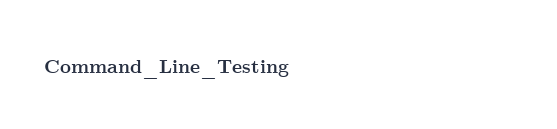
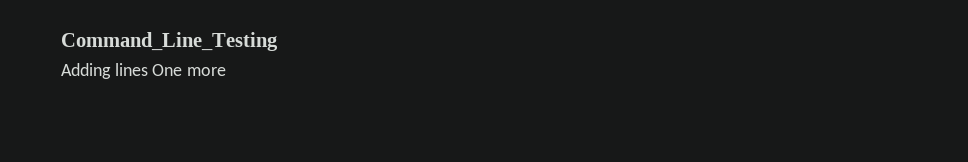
+ Adding lines One more

